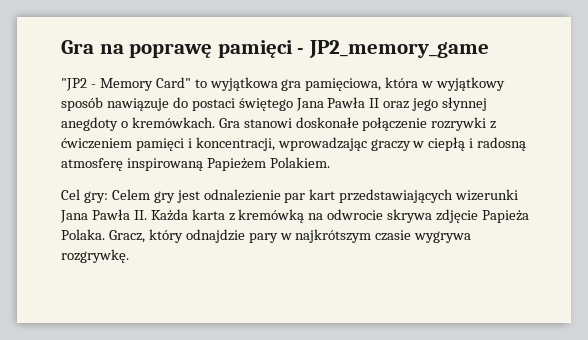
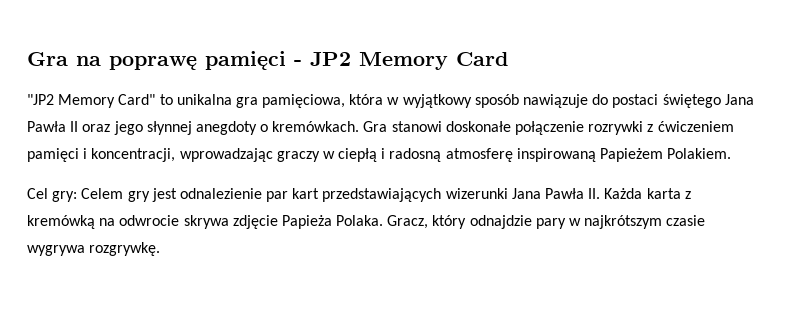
- Gra na poprawę pamięci - JP2_memory_game
+ Gra na poprawę pamięci - JP2 Memory Card
- "JP2 - Memory Card" to wyjątkowa gra pamięciowa, która w wyjątkowy sposób nawiązuje do postaci świętego Jana Pawła II oraz jego słynnej anegdoty o kremówkach.
+ "JP2 Memory Card" to unikalna gra pamięciowa, która w wyjątkowy sposób nawiązuje do postaci świętego Jana Pawła II oraz jego słynnej anegdoty o kremówkach.

